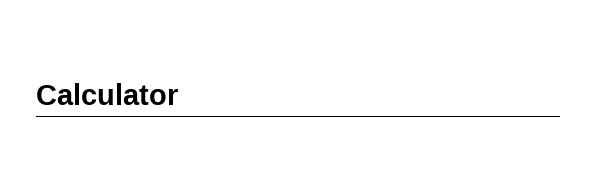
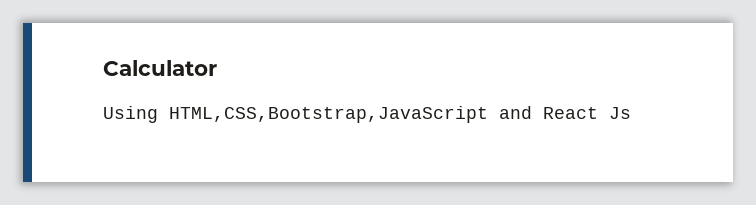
+ Using HTML,CSS,Bootstrap,JavaScript and React Js

